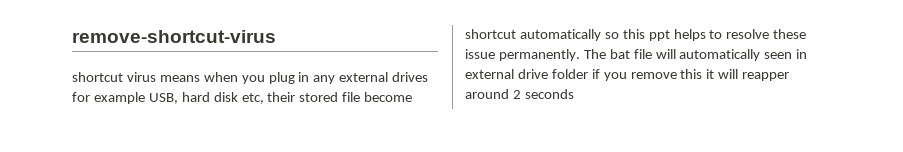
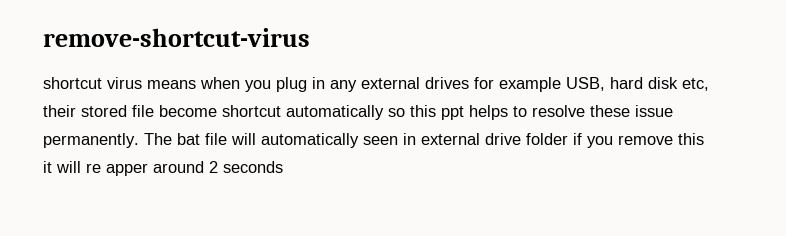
- The bat file will automatically seen in external drive folder if you remove this it will reapper around 2 seconds
+ The bat file will automatically seen in external drive folder if you remove this it will re apper around 2 seconds

